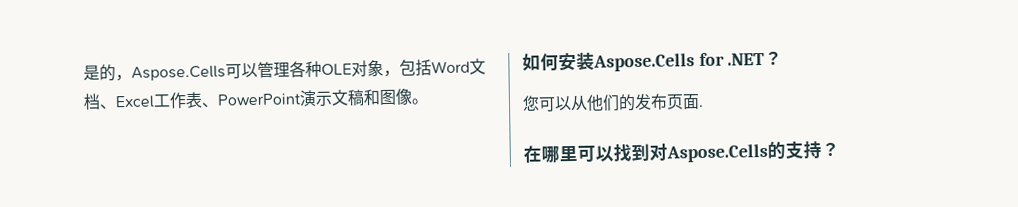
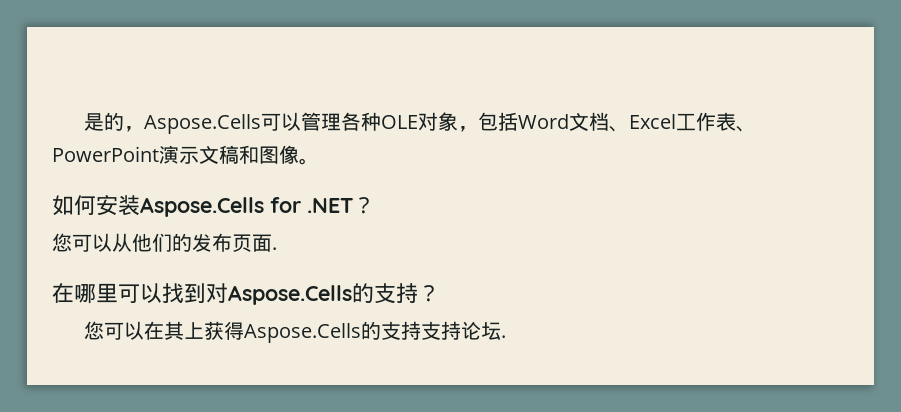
+ 您可以在其上获得Aspose.Cells的支持支持论坛.

